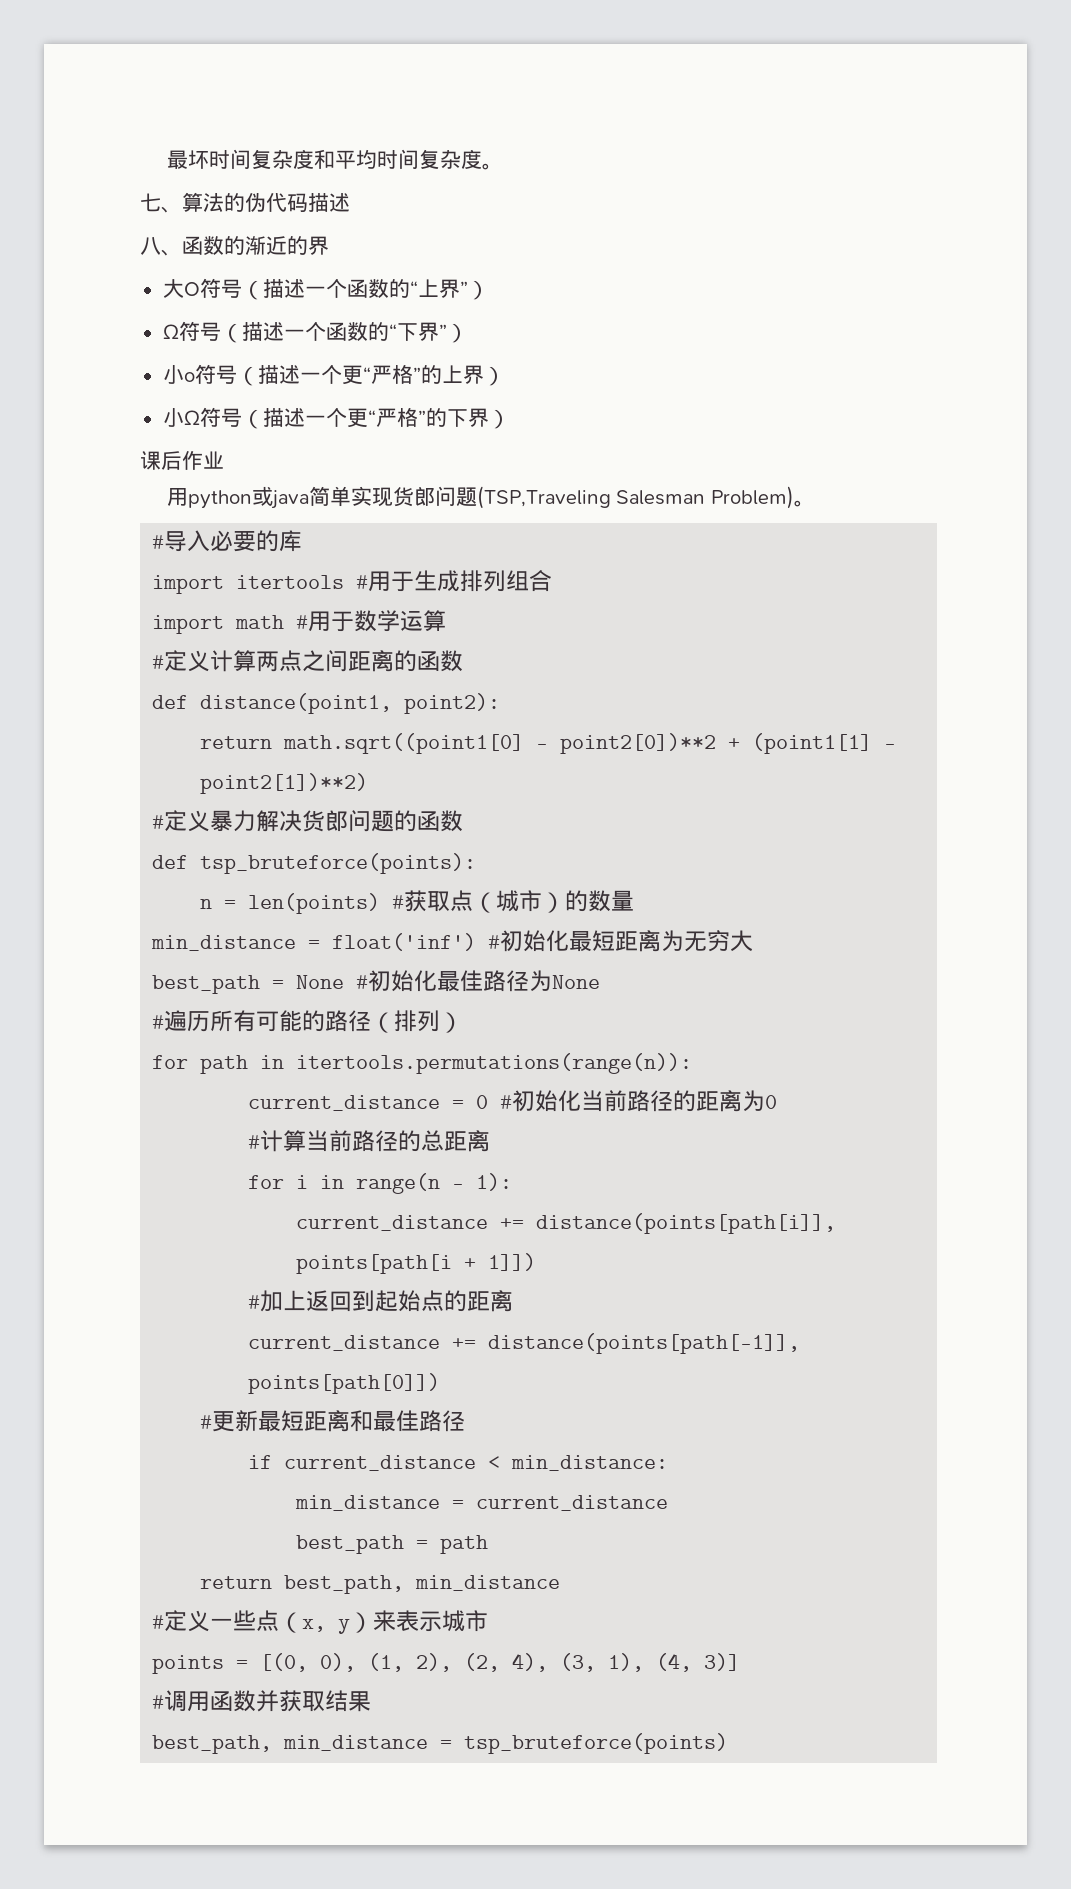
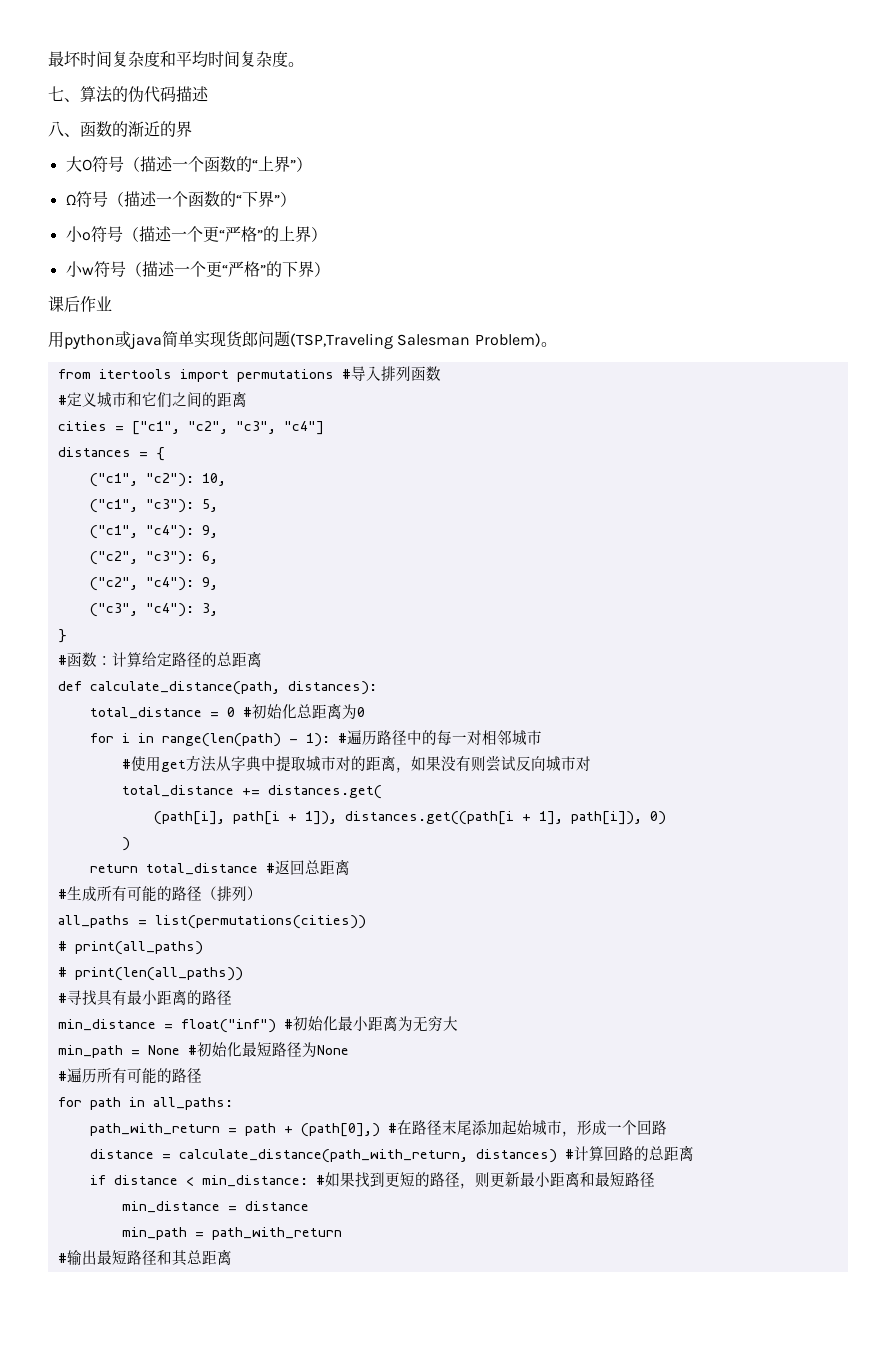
- 小Ω符号（描述一个更“严格”的下界）
+ 小w符号（描述一个更“严格”的下界）
- #导入必要的库
- import itertools #用于生成排列组合
- import math #用于数学运算
- #定义计算两点之间距离的函数
- def distance(point1, point2):
- return math.sqrt((point1[0] - point2[0])**2 + (point1[1] - point2[1])**2)
- #定义暴力解决货郎问题的函数
- def tsp_bruteforce(points):
- n = len(points) #获取点（城市）的数量
- min_distance = float('inf') #初始化最短距离为无穷大
+ from itertools import permutations #导入排列函数
+ #定义城市和它们之间的距离
+ cities = ["c1", "c2", "c3", "c4"]
+ distances = {
+ ("c1", "c2"): 10,
+ ("c1", "c3"): 5,
+ ("c1", "c4"): 9,
+ ("c2", "c3"): 6,
+ ("c2", "c4"): 9,
+ ("c3", "c4"): 3,
+ }
+ #函数：计算给定路径的总距离
+ def calculate_distance(path, distances):
+ total_distance = 0 #初始化总距离为0
+ for i in range(len(path) - 1): #遍历路径中的每一对相邻城市
+ #使用get方法从字典中提取城市对的距离，如果没有则尝试反向城市对
+ total_distance += distances.get(
+ (path[i], path[i + 1]), distances.get((path[i + 1], path[i]), 0)
+ )
+ return total_distance #返回总距离
+ #生成所有可能的路径（排列）
+ all_paths = list(permutations(cities))
+ # print(all_paths)
+ # print(len(all_paths))
+ #寻找具有最小距离的路径
+ min_distance = float("inf") #初始化最小距离为无穷大
- best_path = None #初始化最佳路径为None
+ min_path = None #初始化最短路径为None
- #遍历所有可能的路径（排列）
+ #遍历所有可能的路径
- for path in itertools.permutations(range(n)):
- current_distance = 0 #初始化当前路径的距离为0
- #计算当前路径的总距离
- for i in range(n - 1):
- current_distance += distance(points[path[i]], points[path[i + 1]])
- #加上返回到起始点的距离
- current_distance += distance(points[path[-1]], points[path[0]])
- #更新最短距离和最佳路径
- if current_distance < min_distance:
- min_distance = current_distance
- best_path = path
- return best_path, min_distance
- #定义一些点（x, y）来表示城市
- points = [(0, 0), (1, 2), (2, 4), (3, 1), (4, 3)]
- #调用函数并获取结果
- best_path, min_distance = tsp_bruteforce(points)
+ for path in all_paths:
+ path_with_return = path + (path[0],) #在路径末尾添加起始城市，形成一个回路
+ distance = calculate_distance(path_with_return, distances) #计算回路的总距离
+ if distance < min_distance: #如果找到更短的路径，则更新最小距离和最短路径
+ min_distance = distance
+ min_path = path_with_return
+ #输出最短路径和其总距离

